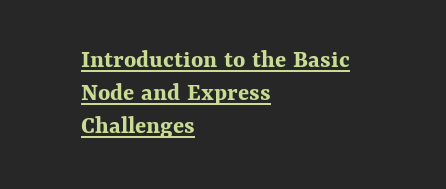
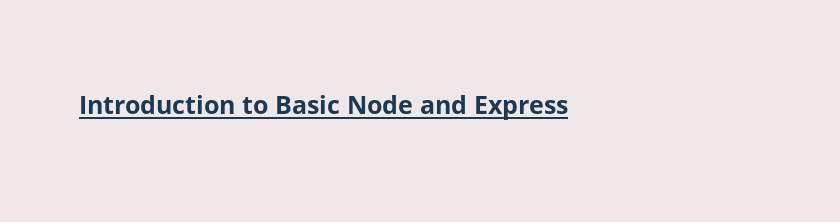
- Introduction to the Basic Node and Express Challenges
+ Introduction to Basic Node and Express

